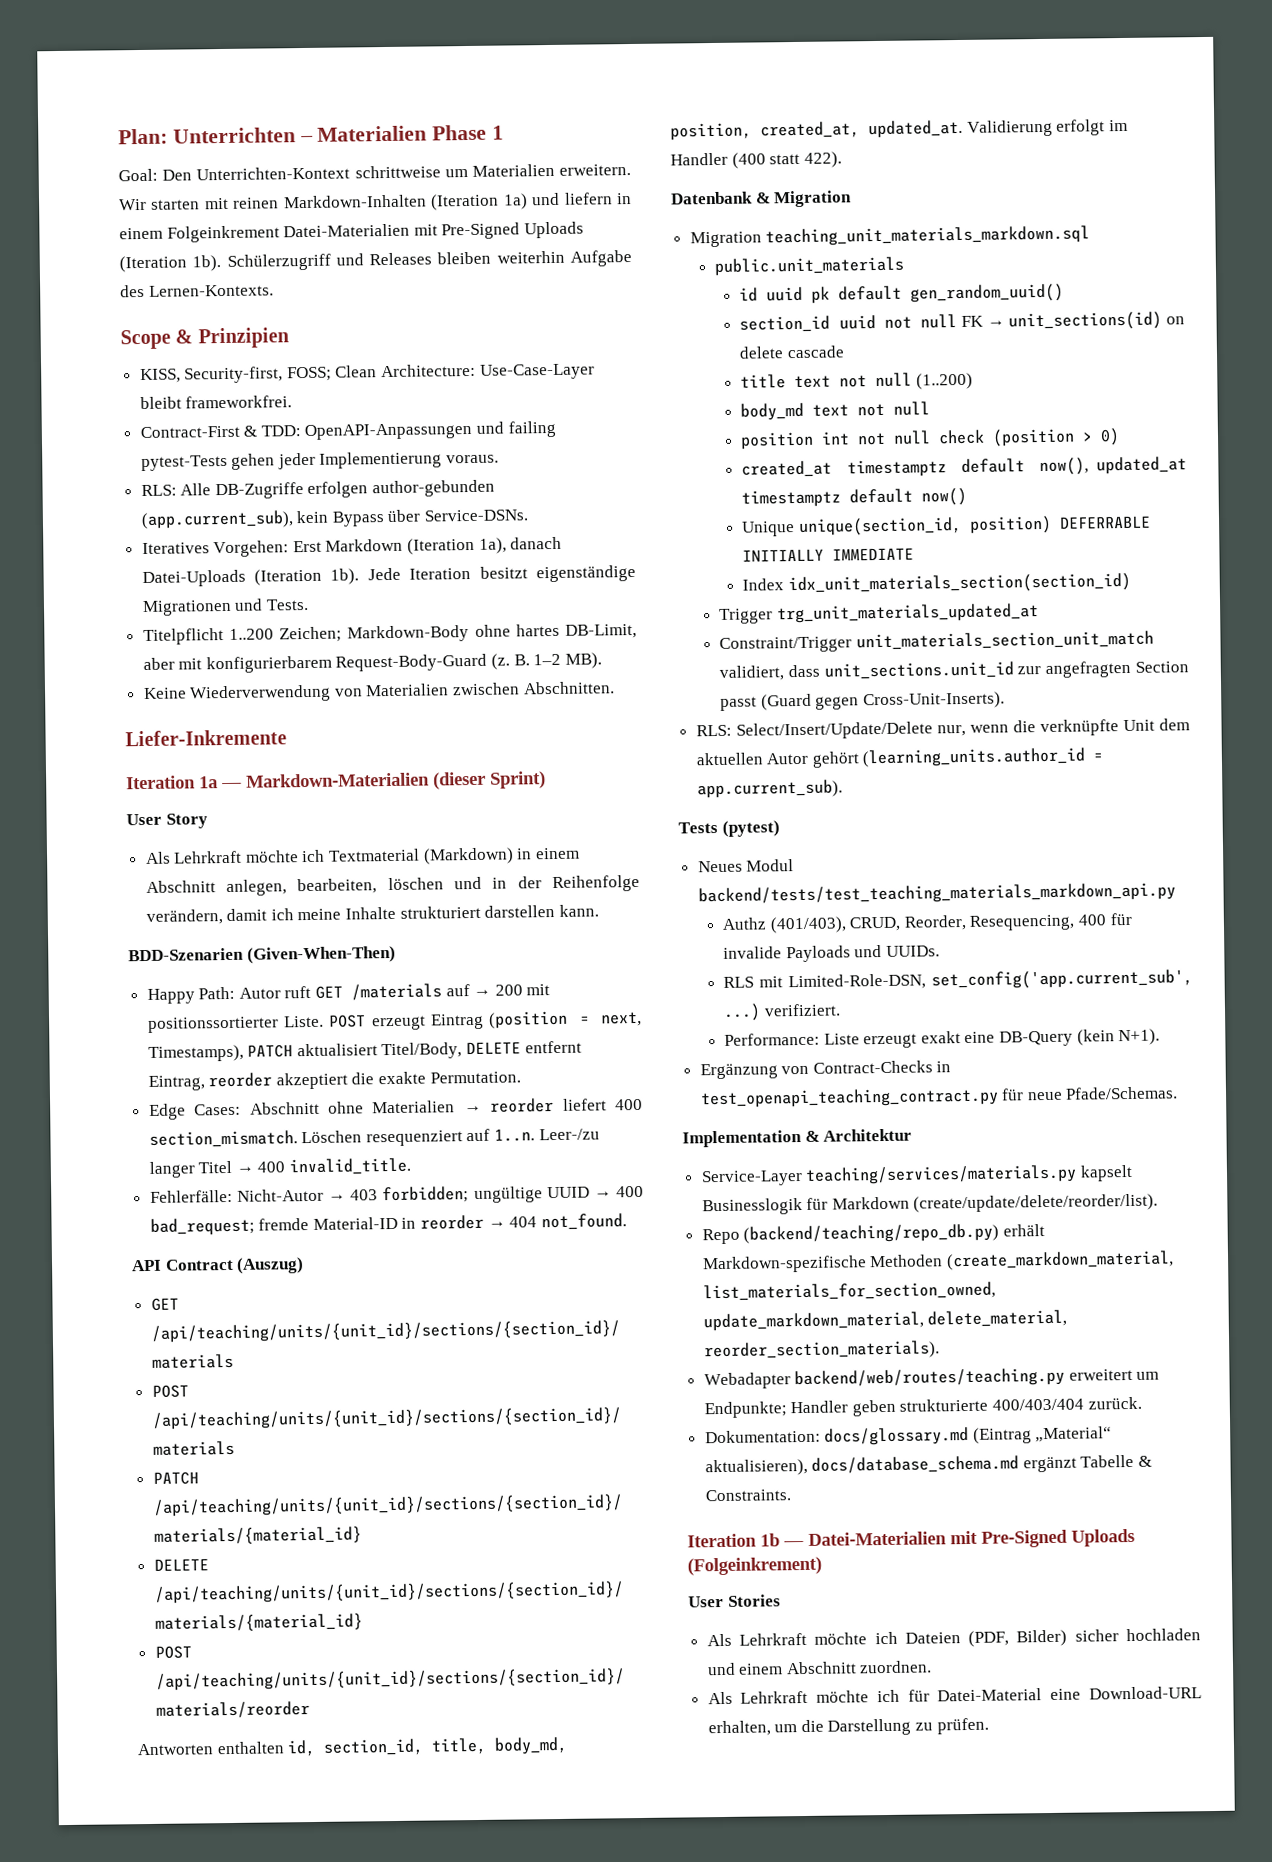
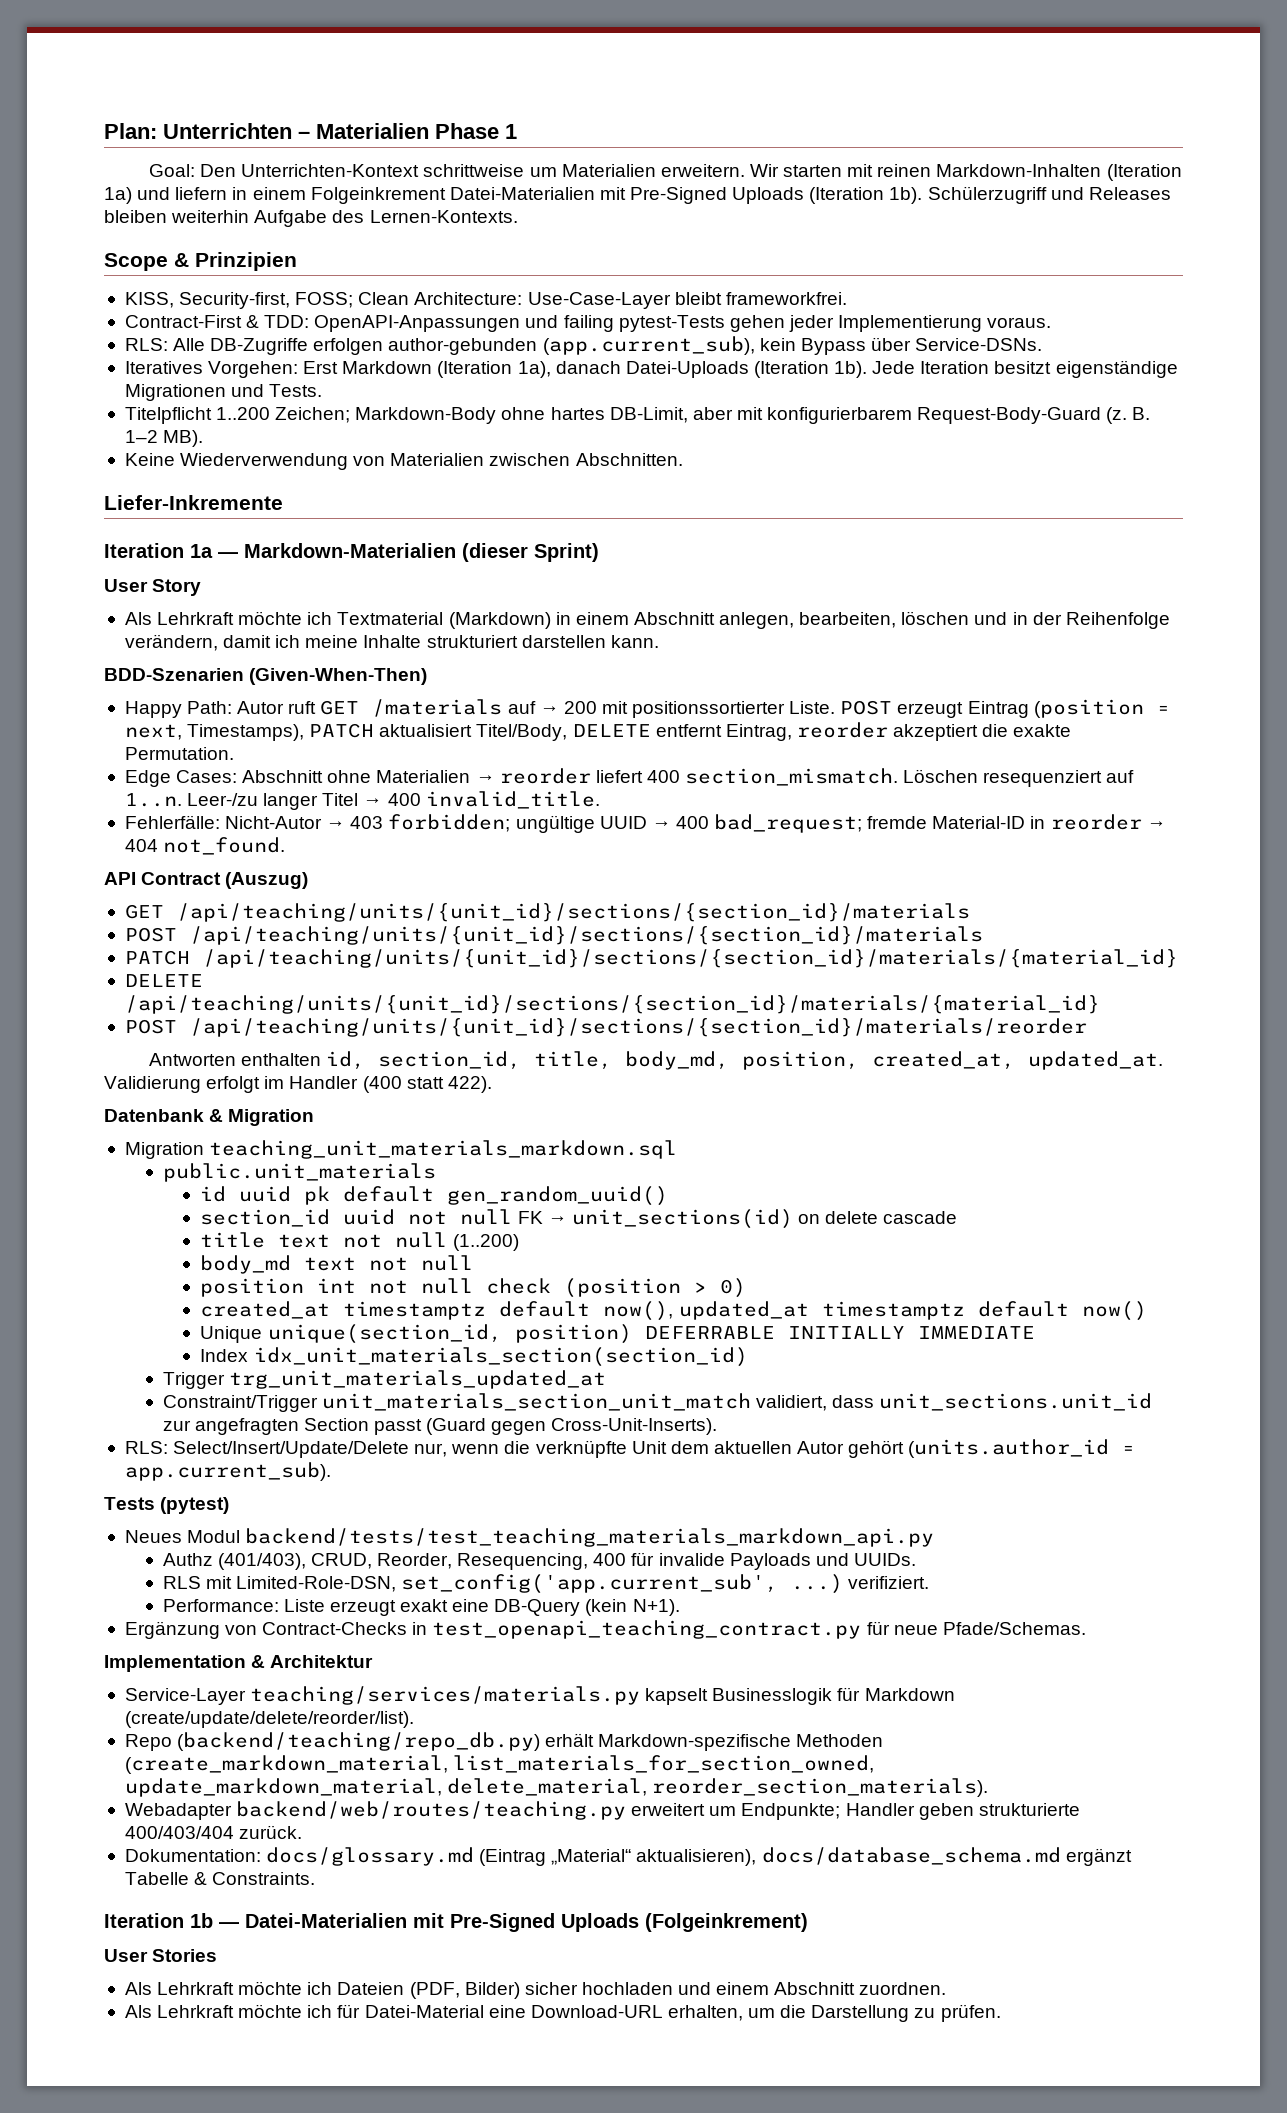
- RLS: Select/Insert/Update/Delete nur, wenn die verknüpfte Unit dem aktuellen Autor gehört (learning_units.author_id = app.current_sub).
+ RLS: Select/Insert/Update/Delete nur, wenn die verknüpfte Unit dem aktuellen Autor gehört (units.author_id = app.current_sub).

